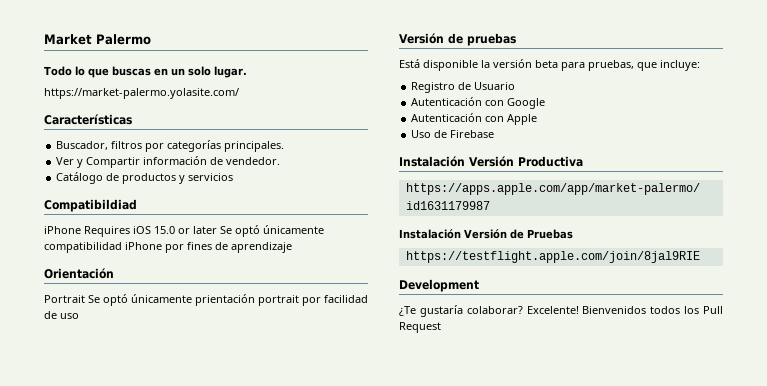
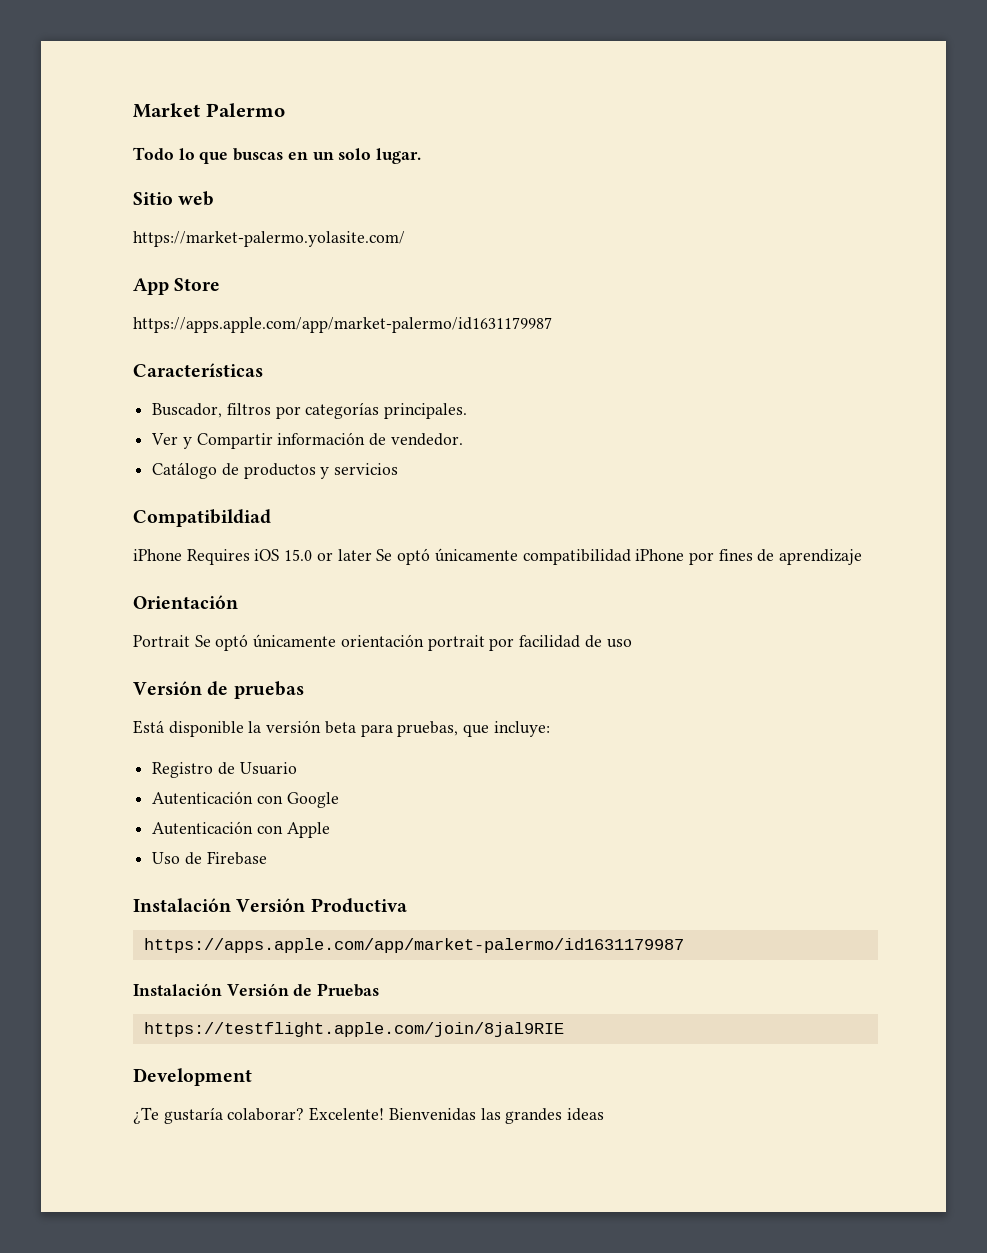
+ Sitio web
+ App Store
+ https://apps.apple.com/app/market-palermo/id1631179987
- Portrait Se optó únicamente prientación portrait por facilidad de uso
+ Portrait Se optó únicamente orientación portrait por facilidad de uso
- Bienvenidos todos los Pull Request
+ Bienvenidas las grandes ideas

